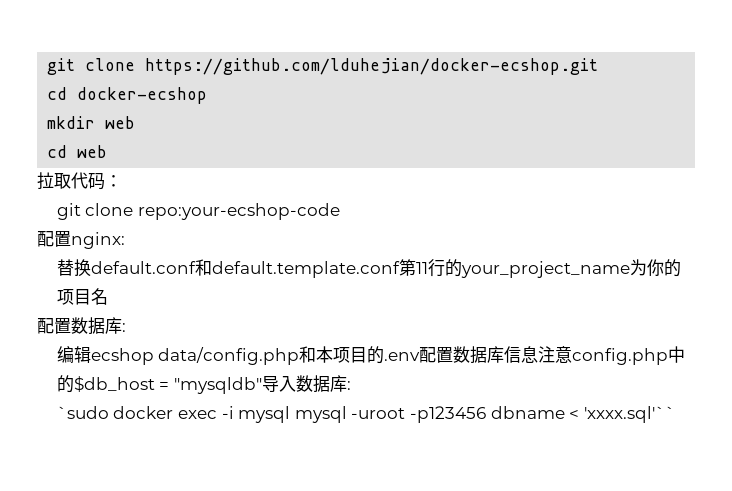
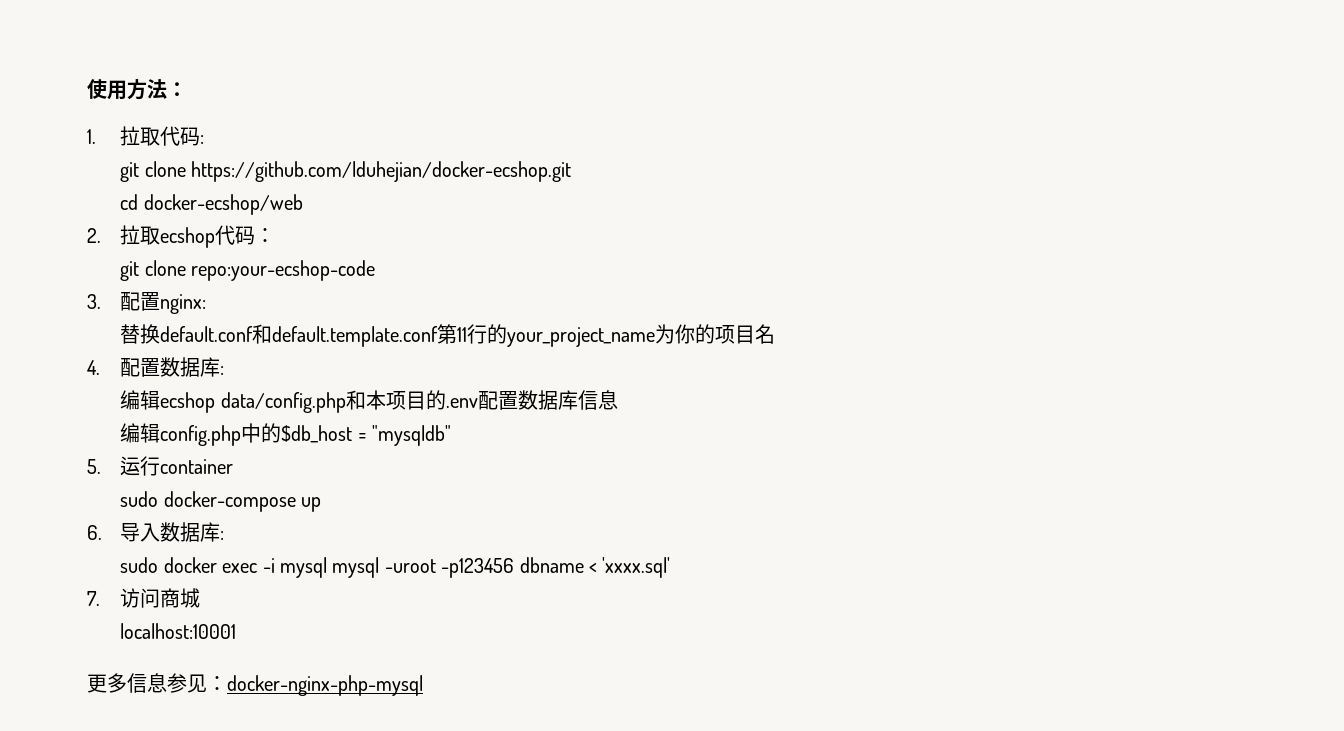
+ 使用方法：
+ 1.拉取代码:
  git clone https://github.com/lduhejian/docker-ecshop.git
- cd docker-ecshop
- mkdir web
- cd web
- 拉取代码：
+ cd docker-ecshop/web
+ 2.拉取ecshop代码：
- 配置nginx:
+ 3.配置nginx:
- 配置数据库:
+ 4.配置数据库:
- 编辑ecshop data/config.php和本项目的.env配置数据库信息注意config.php中的$db_host = "mysqldb"导入数据库:
+ 编辑ecshop data/config.php和本项目的.env配置数据库信息
+ 编辑config.php中的$db_host = "mysqldb"
+ 5.运行container
+ sudo docker-compose up
+ 6.导入数据库:
- `sudo docker exec -i mysql mysql -uroot -p123456 dbname < 'xxxx.sql'``
+ sudo docker exec -i mysql mysql -uroot -p123456 dbname < 'xxxx.sql'
+ 7.访问商城
+ localhost:10001
+ 更多信息参见：docker-nginx-php-mysql

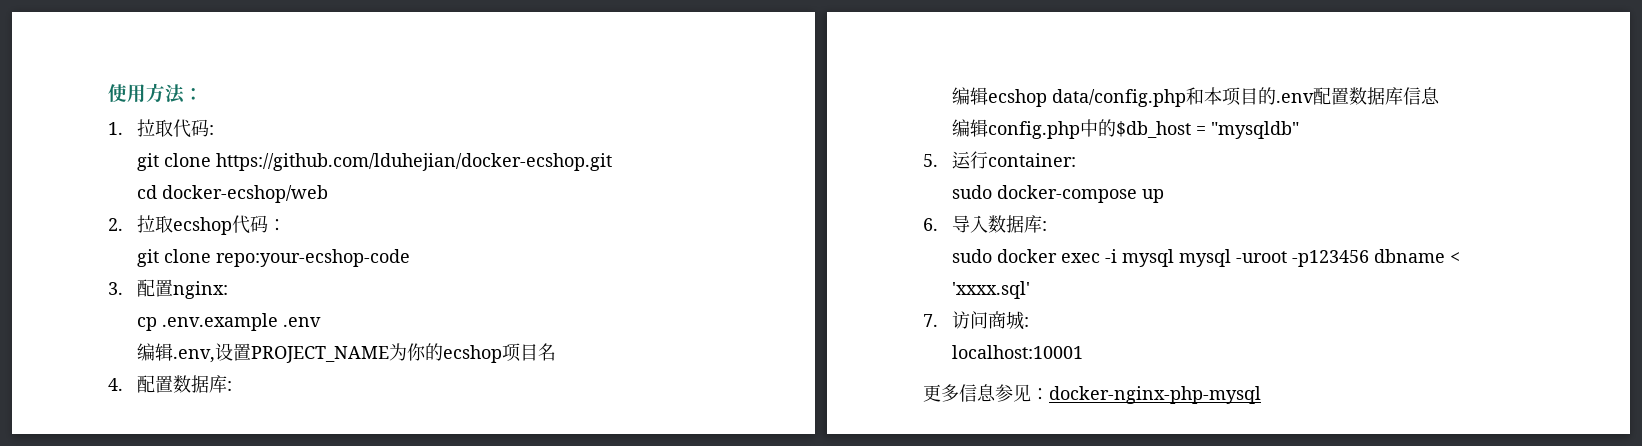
- 替换default.conf和default.template.conf第11行的your_project_name为你的项目名
+ cp .env.example .env
+ 编辑.env,设置PROJECT_NAME为你的ecshop项目名
- 5.运行container
+ 5.运行container:
- 7.访问商城
+ 7.访问商城:

